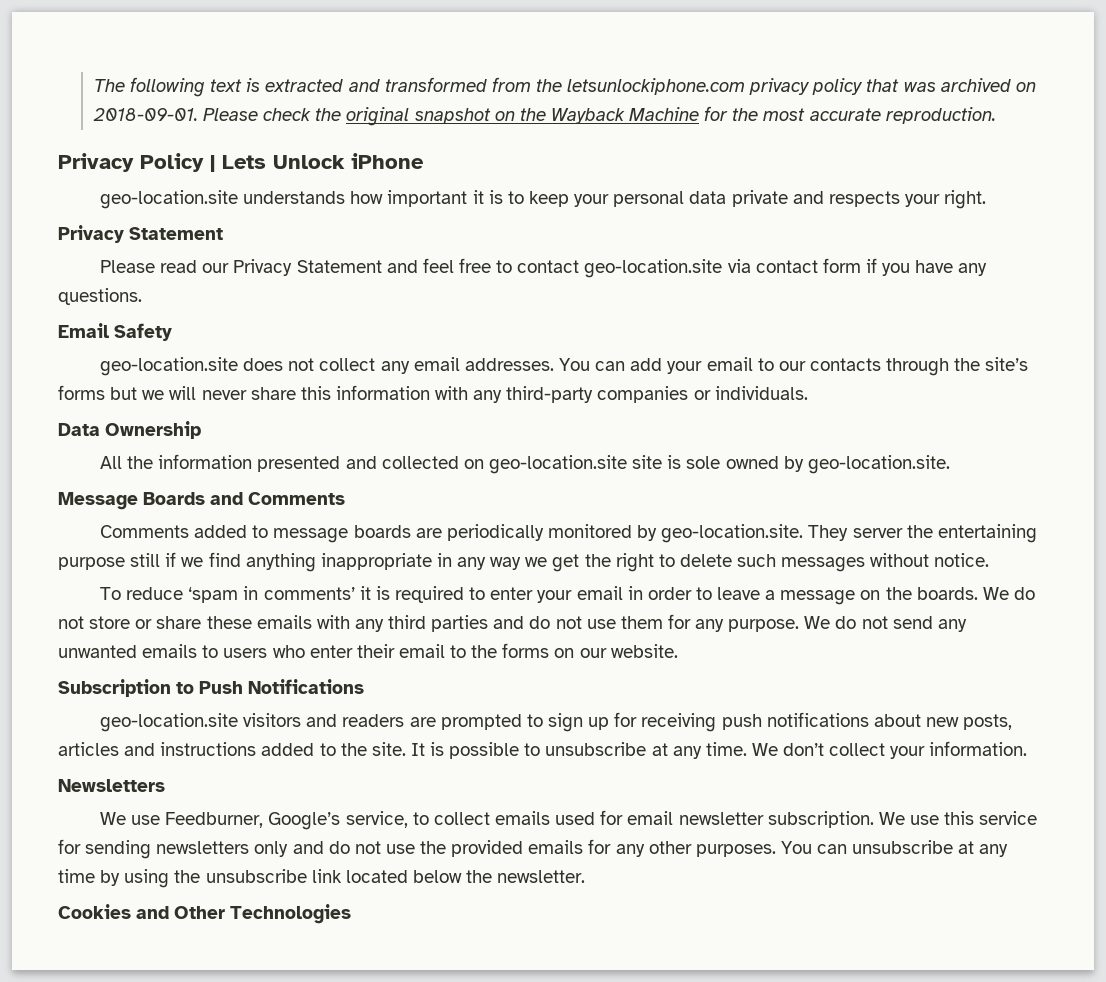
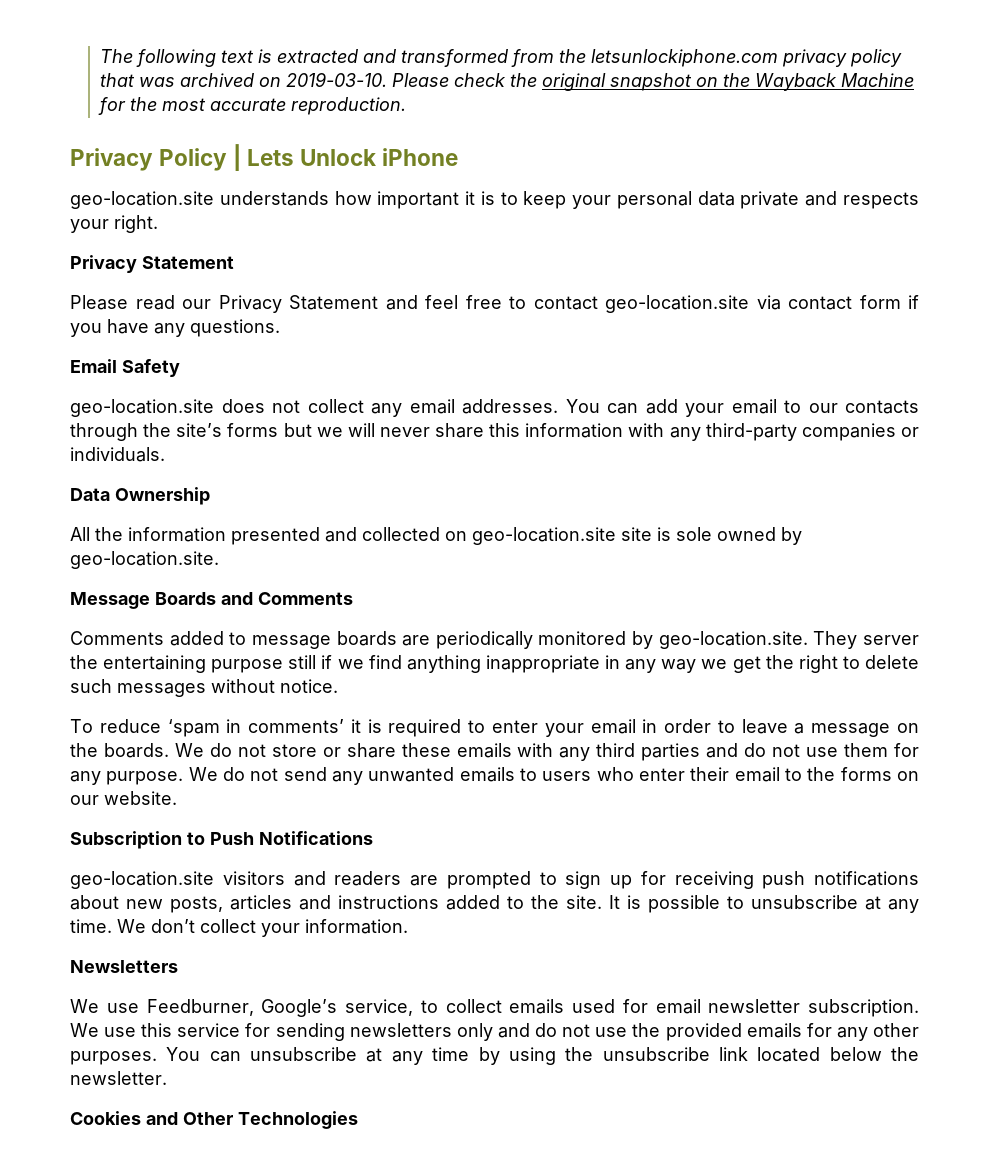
- The following text is extracted and transformed from the letsunlockiphone.com privacy policy that was archived on 2018-09-01.
+ The following text is extracted and transformed from the letsunlockiphone.com privacy policy that was archived on 2019-03-10.

